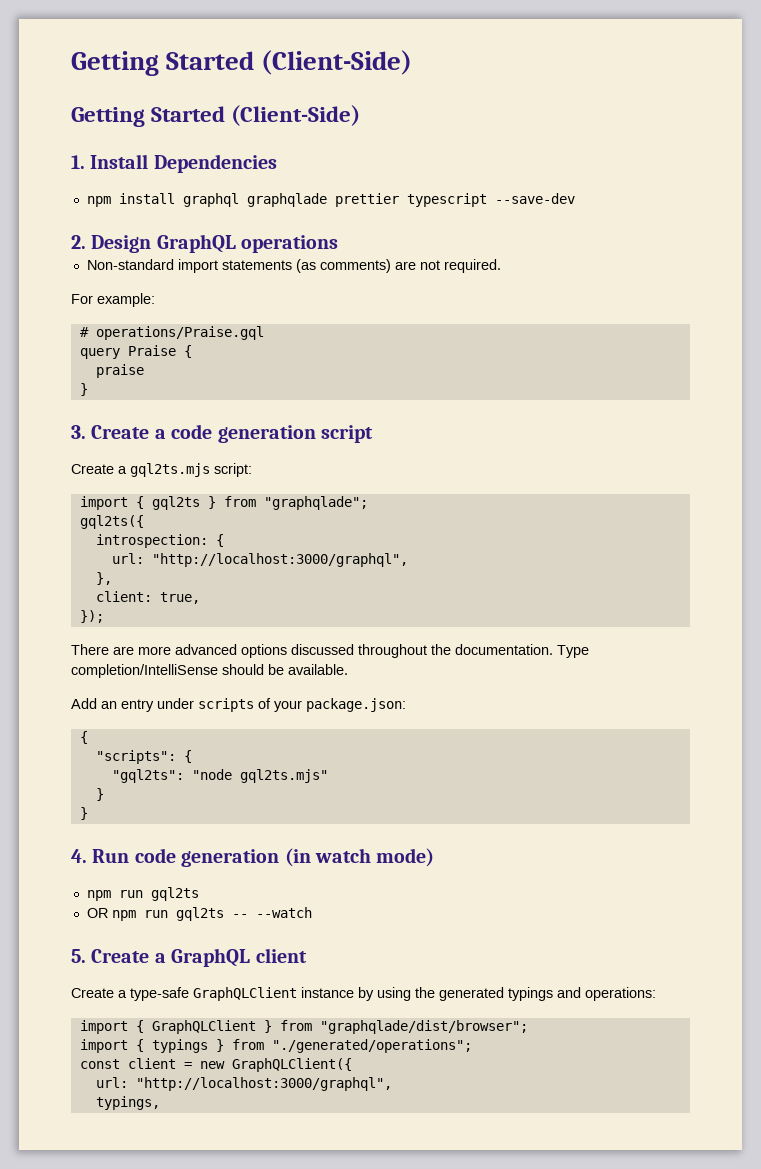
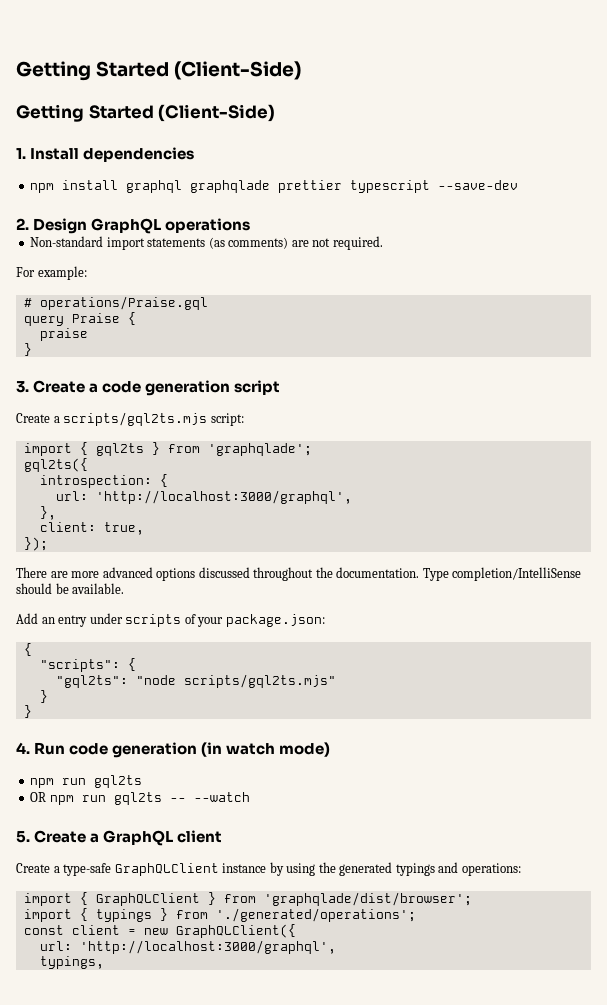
- 1. Install Dependencies
+ 1. Install dependencies
- Create a gql2ts.mjs script:
+ Create a scripts/gql2ts.mjs script:
- import { gql2ts } from "graphqlade";
+ import { gql2ts } from 'graphqlade';
  introspection: {
- url: "http://localhost:3000/graphql",
+ url: 'http://localhost:3000/graphql',
- "gql2ts": "node gql2ts.mjs"
+ "gql2ts": "node scripts/gql2ts.mjs"
- import { GraphQLClient } from "graphqlade/dist/browser";
+ import { GraphQLClient } from 'graphqlade/dist/browser';
- import { typings } from "./generated/operations";
+ import { typings } from './generated/operations';
  const client = new GraphQLClient({
- url: "http://localhost:3000/graphql",
+ url: 'http://localhost:3000/graphql',

